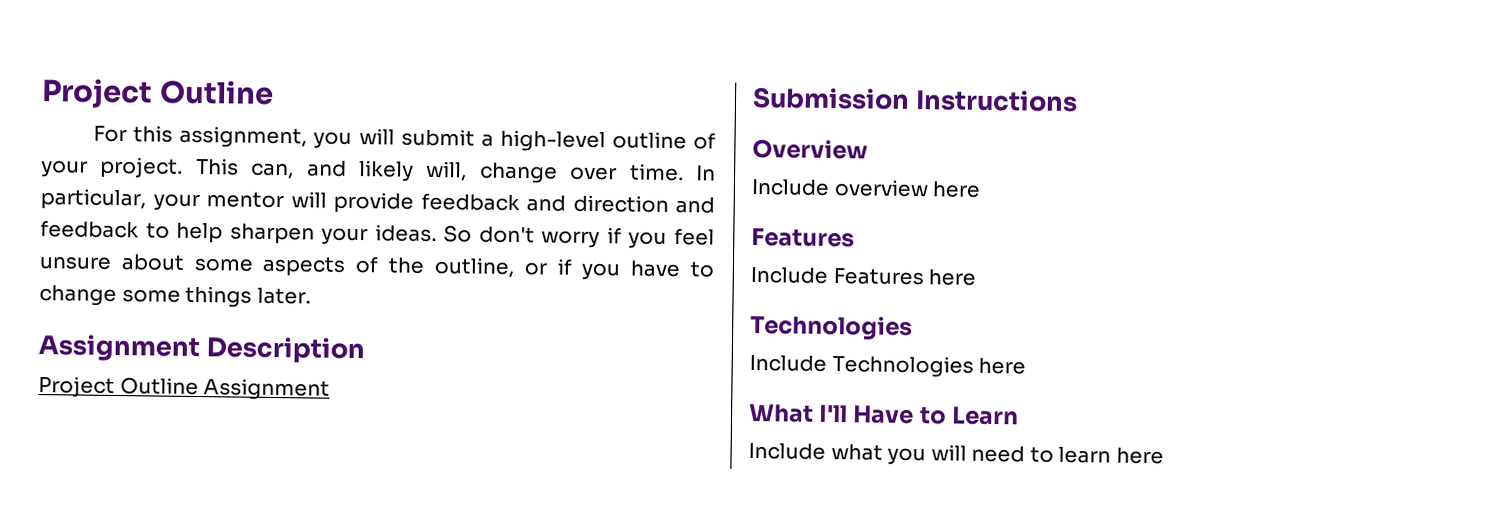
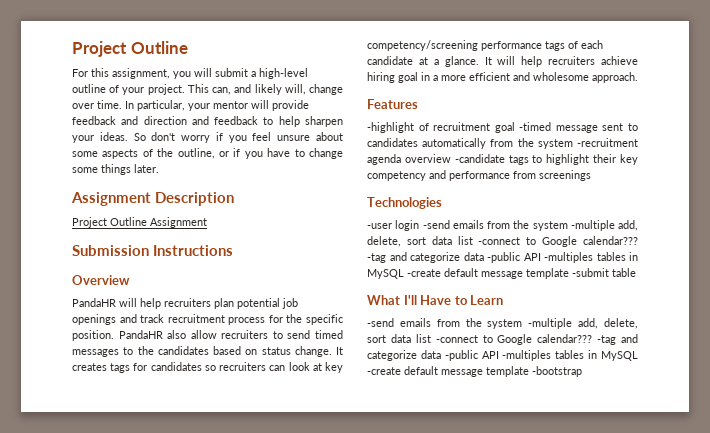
- Include overview here
+ PandaHR will help recruiters plan potential job openings and track recruitment process for the specific position. PandaHR also allow recruiters to send timed messages to the candidates based on status change. It creates tags for candidates so recruiters can look at key competency/screening performance tags of each candidate at a glance. It will help recruiters achieve hiring goal in a more efficient and wholesome approach.
  Features
- Include Features here
+ -highlight of recruitment goal -timed message sent to candidates automatically from the system -recruitment agenda overview -candidate tags to highlight their key competency and performance from screenings
  Technologies
- Include Technologies here
+ -user login -send emails from the system -multiple add, delete, sort data list -connect to Google calendar??? -tag and categorize data -public API -multiples tables in MySQL -create default message template -submit table
- Include what you will need to learn here
+ -send emails from the system -multiple add, delete, sort data list -connect to Google calendar??? -tag and categorize data -public API -multiples tables in MySQL -create default message template -bootstrap

